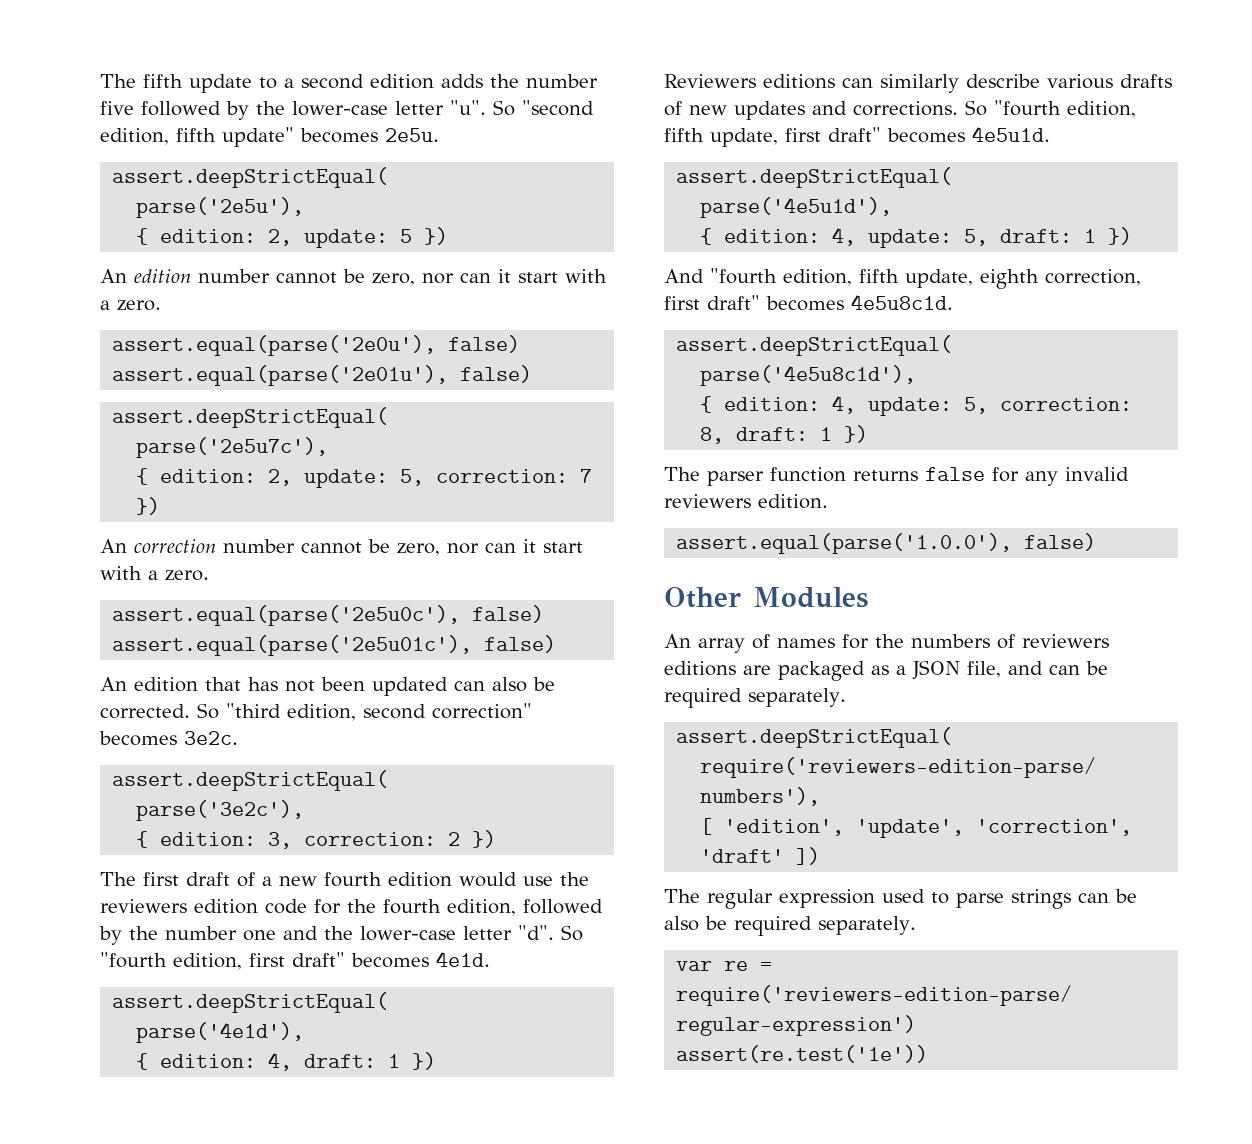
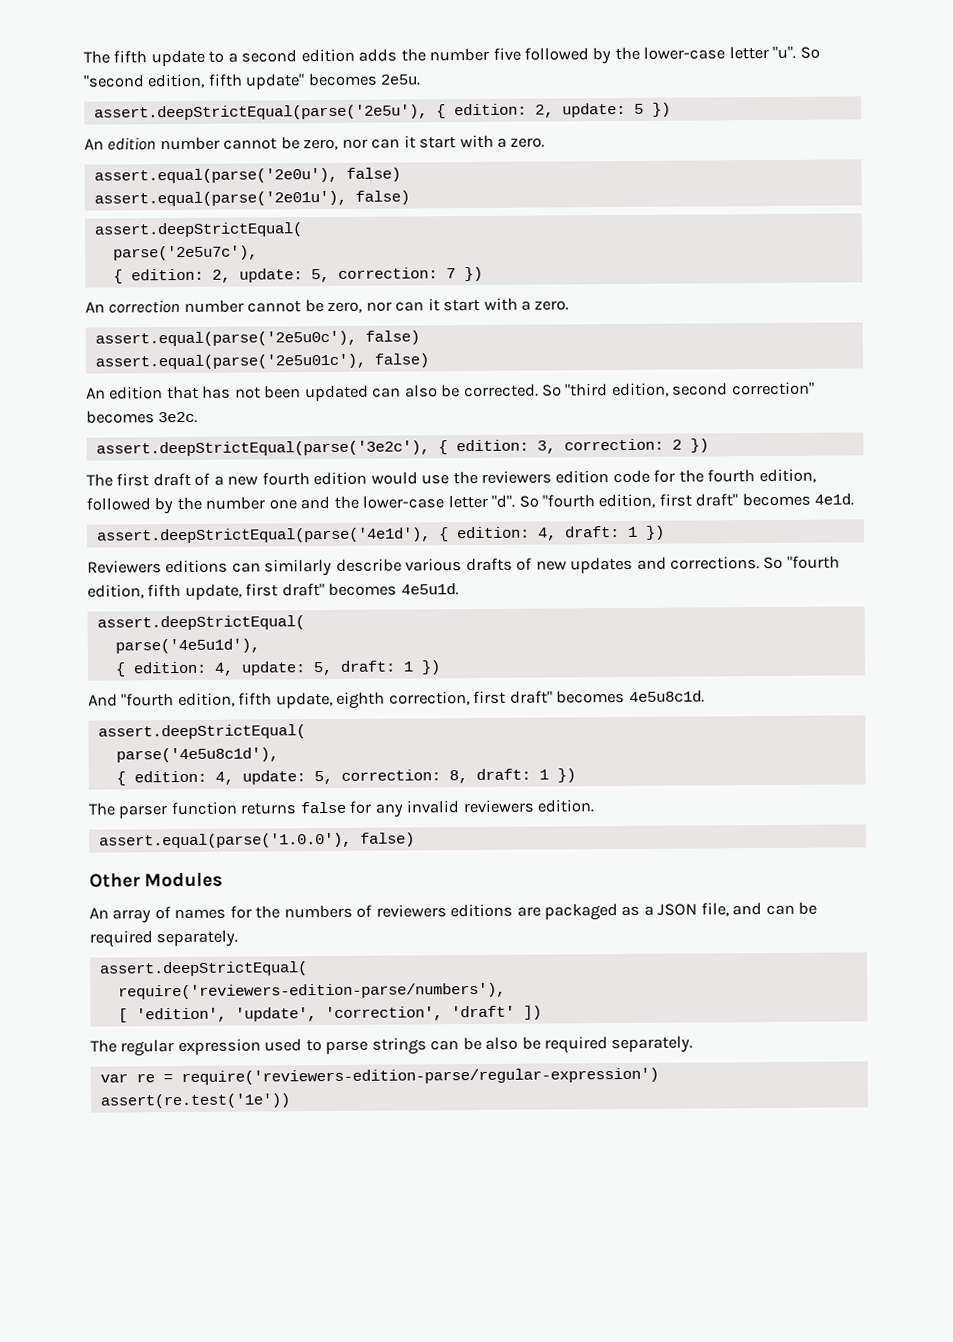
  So "second edition, fifth update" becomes 2e5u.
- assert.deepStrictEqual(
- parse('2e5u'),
- { edition: 2, update: 5 })
+ assert.deepStrictEqual(parse('2e5u'), { edition: 2, update: 5 })
  So "third edition, second correction" becomes 3e2c.
- assert.deepStrictEqual(
- parse('3e2c'),
- { edition: 3, correction: 2 })
+ assert.deepStrictEqual(parse('3e2c'), { edition: 3, correction: 2 })
  So "fourth edition, first draft" becomes 4e1d.
- assert.deepStrictEqual(
- parse('4e1d'),
- { edition: 4, draft: 1 })
+ assert.deepStrictEqual(parse('4e1d'), { edition: 4, draft: 1 })

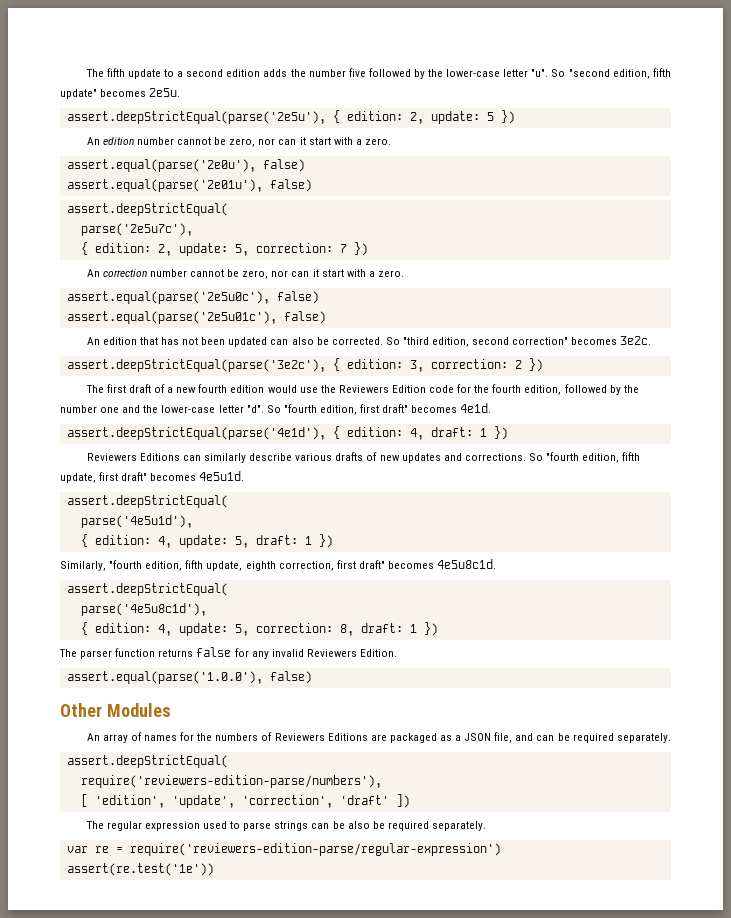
- The first draft of a new fourth edition would use the reviewers edition code for the fourth edition, followed by the number one and the lower-case letter "d".
+ The first draft of a new fourth edition would use the Reviewers Edition code for the fourth edition, followed by the number one and the lower-case letter "d".
- Reviewers editions can similarly describe various drafts of new updates and corrections.
+ Reviewers Editions can similarly describe various drafts of new updates and corrections.
- And "fourth edition, fifth update, eighth correction, first draft" becomes 4e5u8c1d.
+ Similarly, "fourth edition, fifth update, eighth correction, first draft" becomes 4e5u8c1d.
- The parser function returns false for any invalid reviewers edition.
+ The parser function returns false for any invalid Reviewers Edition.
- An array of names for the numbers of reviewers editions are packaged as a JSON file, and can be required separately.
+ An array of names for the numbers of Reviewers Editions are packaged as a JSON file, and can be required separately.

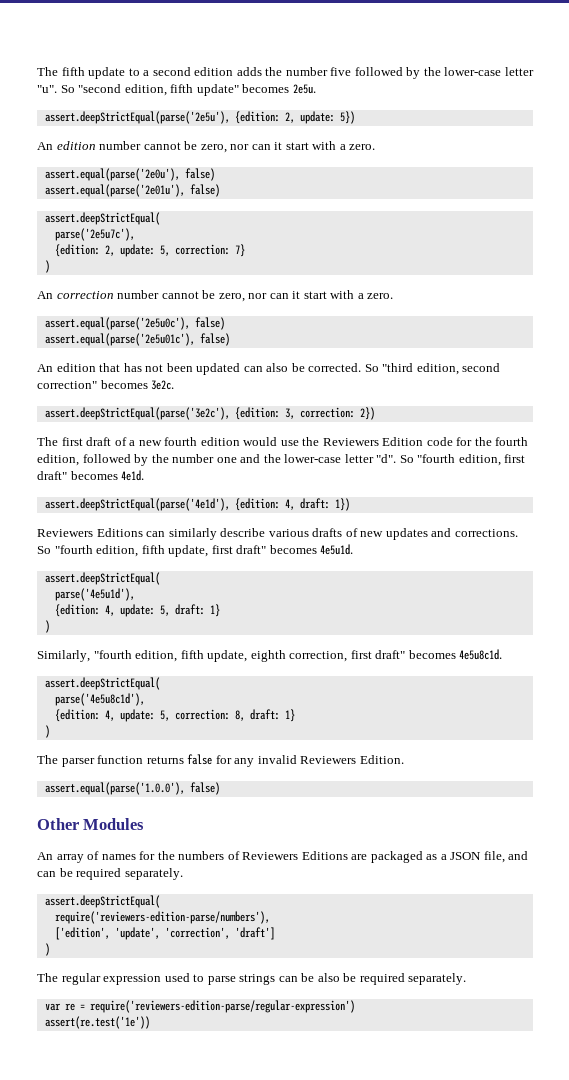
- assert.deepStrictEqual(parse('2e5u'), { edition: 2, update: 5 })
+ assert.deepStrictEqual(parse('2e5u'), {edition: 2, update: 5})
- { edition: 2, update: 5, correction: 7 })
+ {edition: 2, update: 5, correction: 7}
+ )
- assert.deepStrictEqual(parse('3e2c'), { edition: 3, correction: 2 })
+ assert.deepStrictEqual(parse('3e2c'), {edition: 3, correction: 2})
- assert.deepStrictEqual(parse('4e1d'), { edition: 4, draft: 1 })
+ assert.deepStrictEqual(parse('4e1d'), {edition: 4, draft: 1})
- { edition: 4, update: 5, draft: 1 })
+ {edition: 4, update: 5, draft: 1}
+ )
- { edition: 4, update: 5, correction: 8, draft: 1 })
+ {edition: 4, update: 5, correction: 8, draft: 1}
+ )
- [ 'edition', 'update', 'correction', 'draft' ])
+ ['edition', 'update', 'correction', 'draft']
+ )

